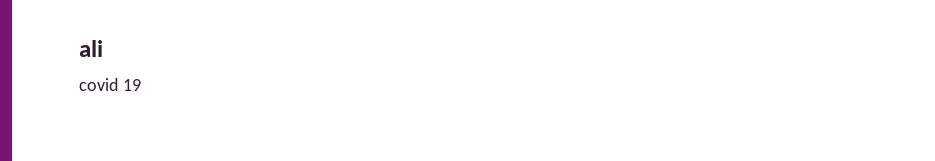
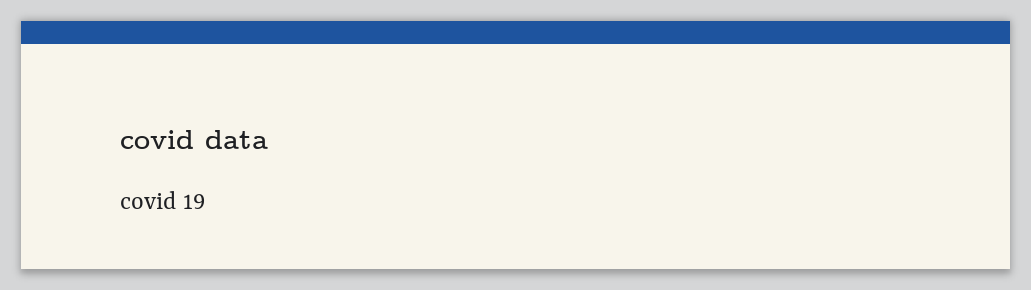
- ali
+ covid data

